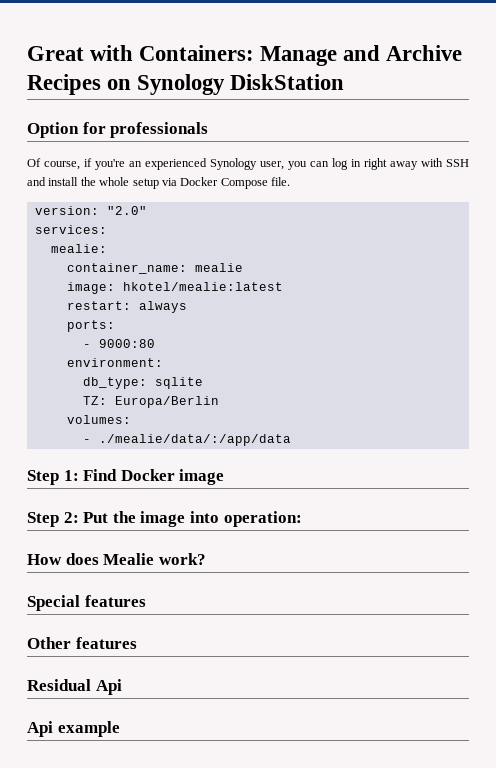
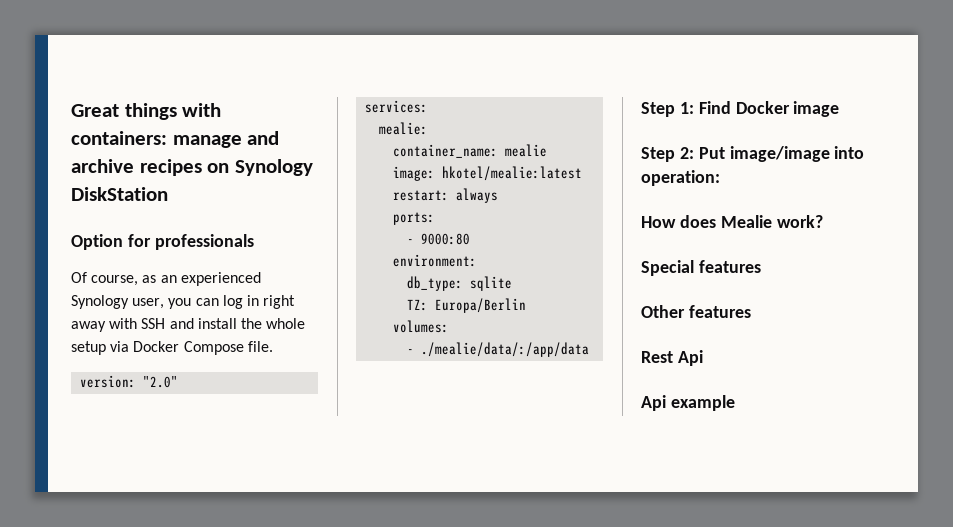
- Great with Containers: Manage and Archive Recipes on Synology DiskStation
+ Great things with containers: manage and archive recipes on Synology DiskStation
- Of course, if you're an experienced Synology user, you can log in right away with SSH and install the whole setup via Docker Compose file.
+ Of course, as an experienced Synology user, you can log in right away with SSH and install the whole setup via Docker Compose file.
- Step 2: Put the image into operation:
+ Step 2: Put image/image into operation:
- Residual Api
+ Rest Api

